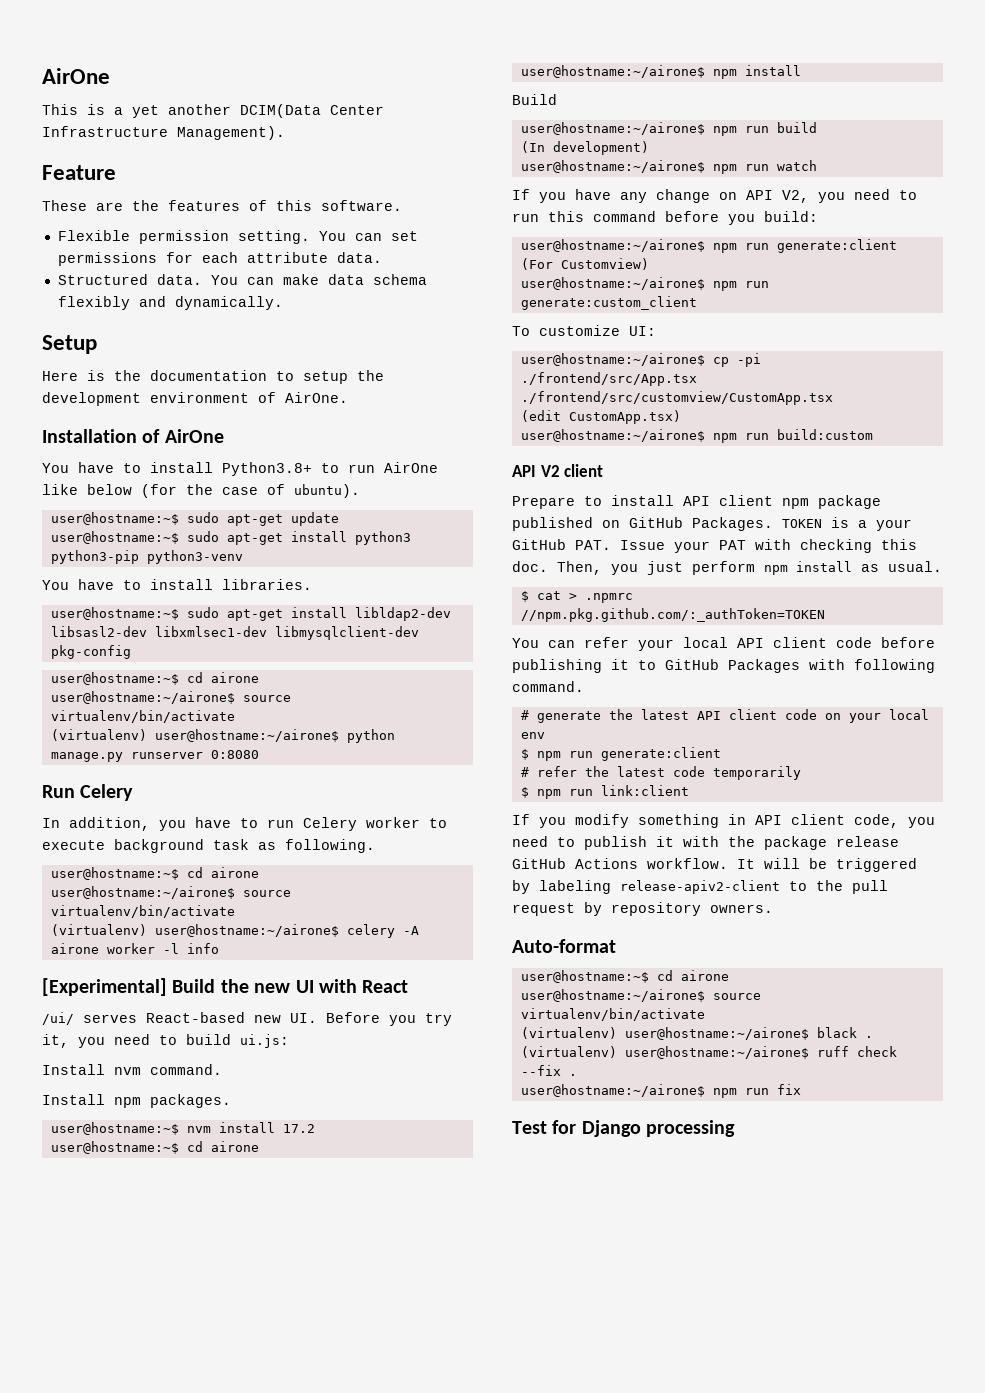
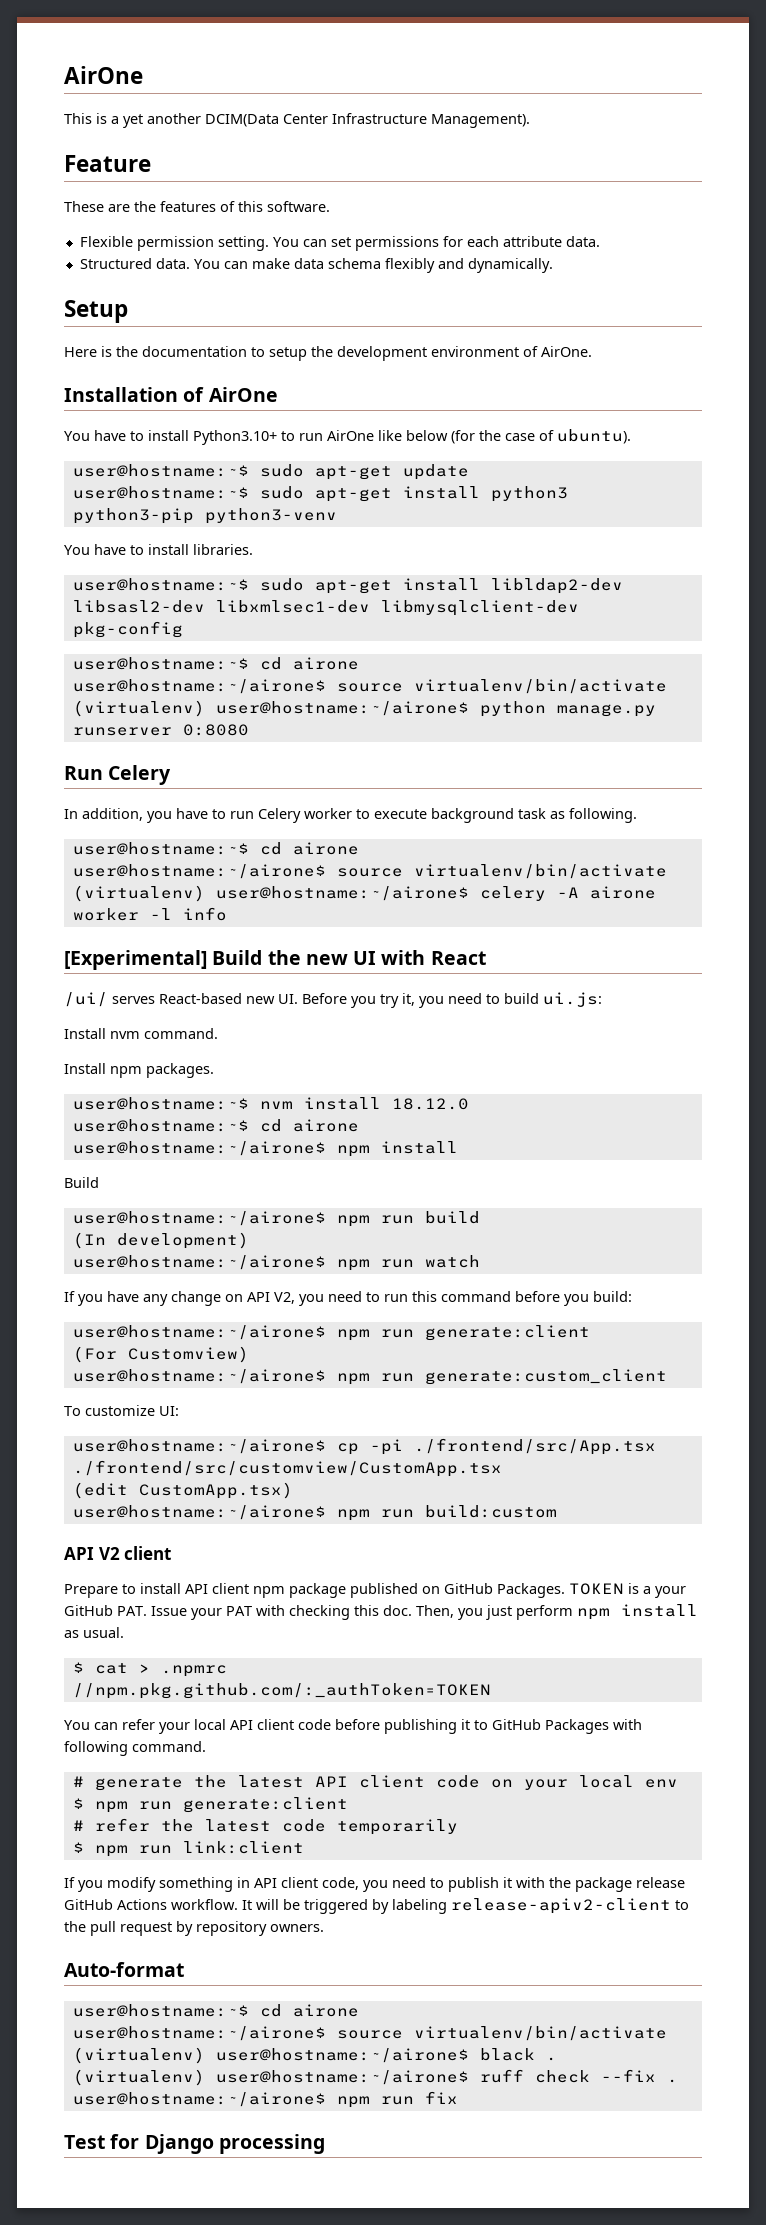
- You have to install Python3.8+ to run AirOne like below (for the case of ubuntu).
+ You have to install Python3.10+ to run AirOne like below (for the case of ubuntu).
- user@hostname:~$ nvm install 17.2
+ user@hostname:~$ nvm install 18.12.0

